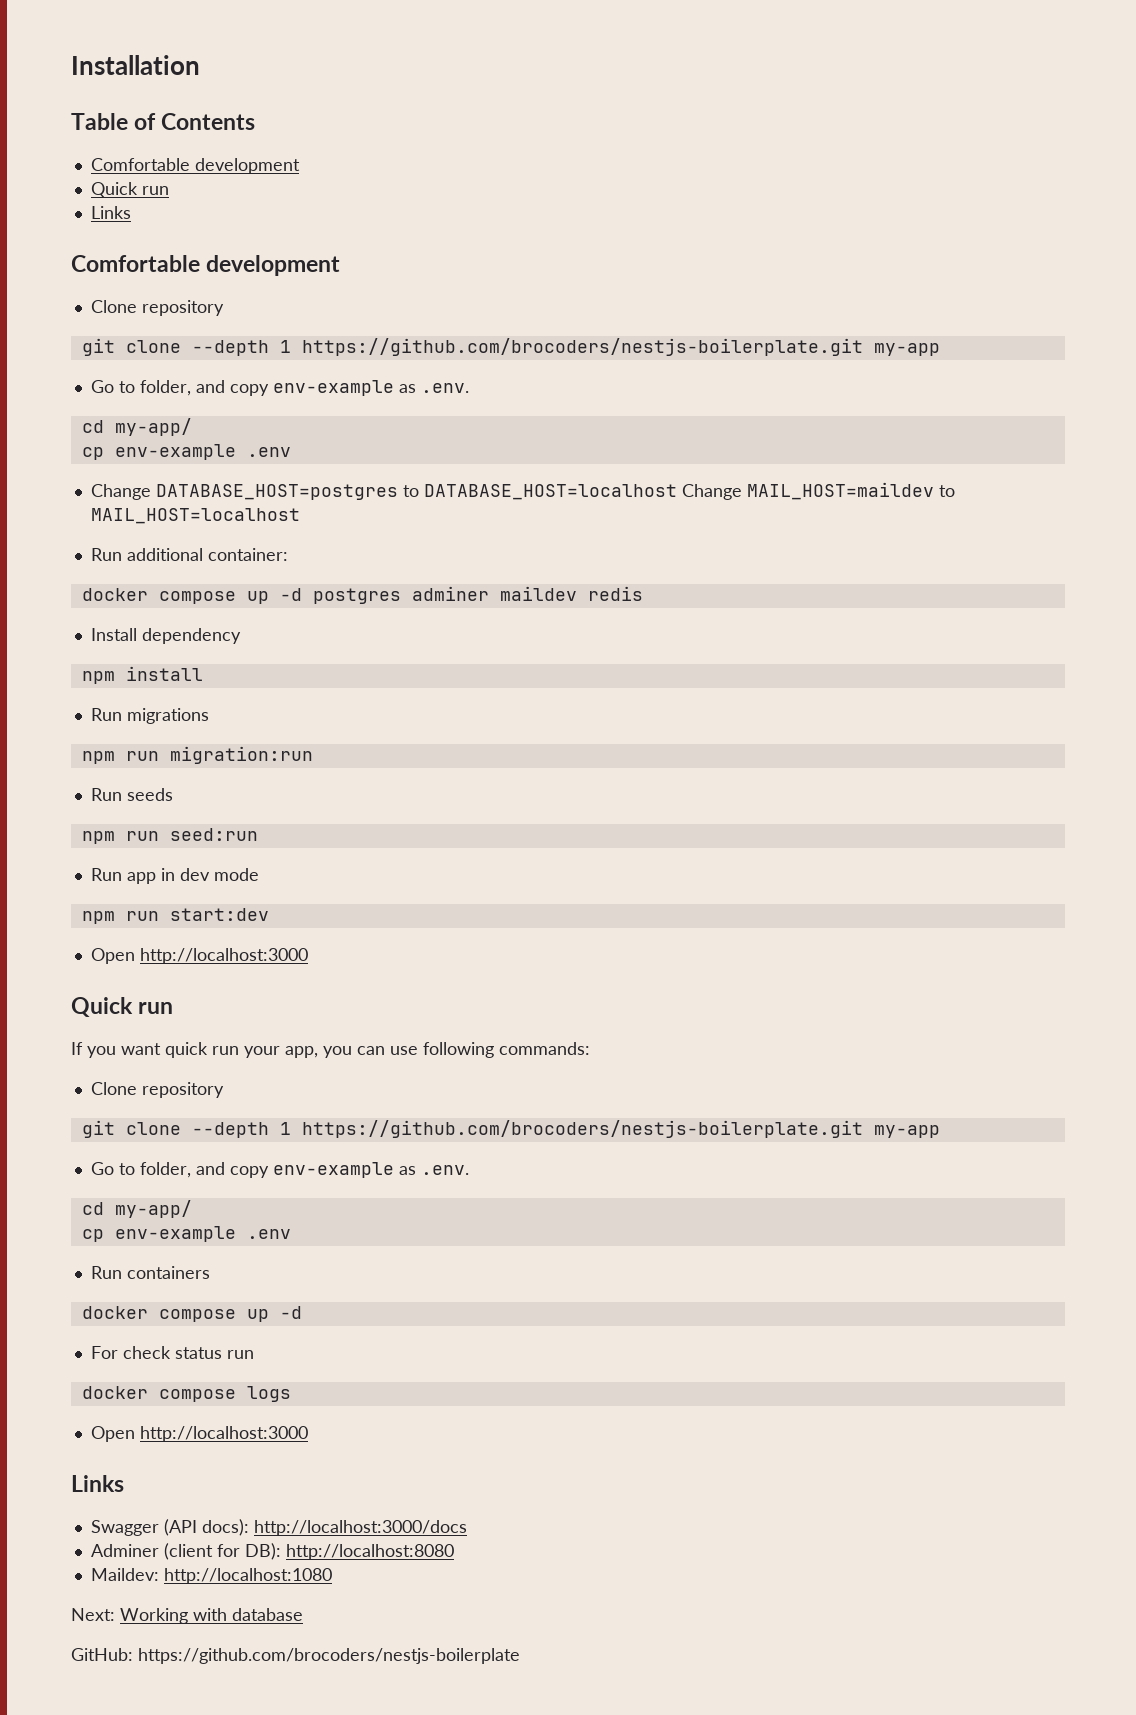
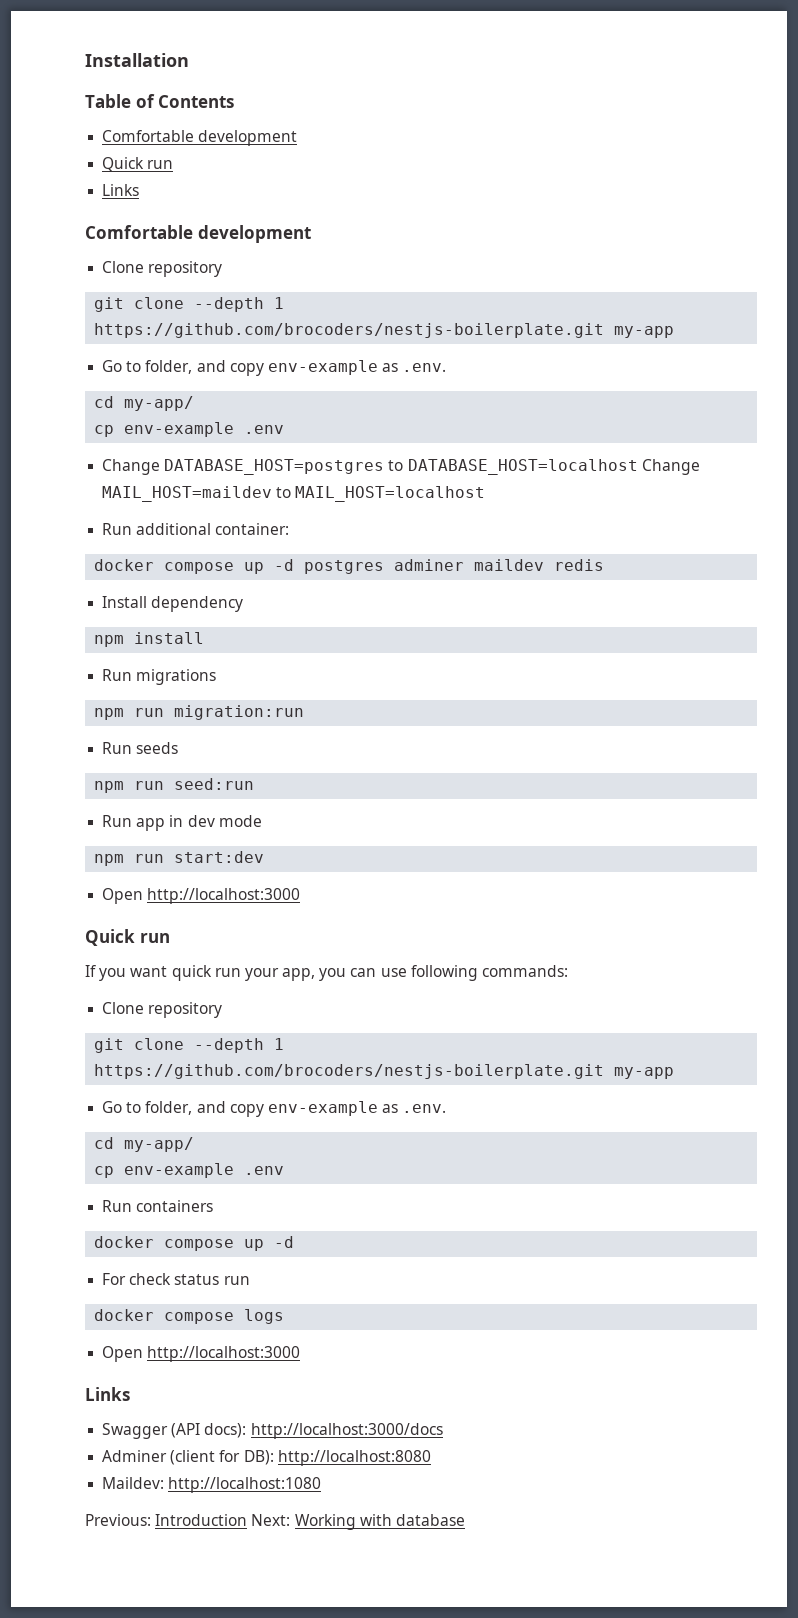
- Next: Working with database
+ Previous: Introduction Next: Working with database
- GitHub: https://github.com/brocoders/nestjs-boilerplate

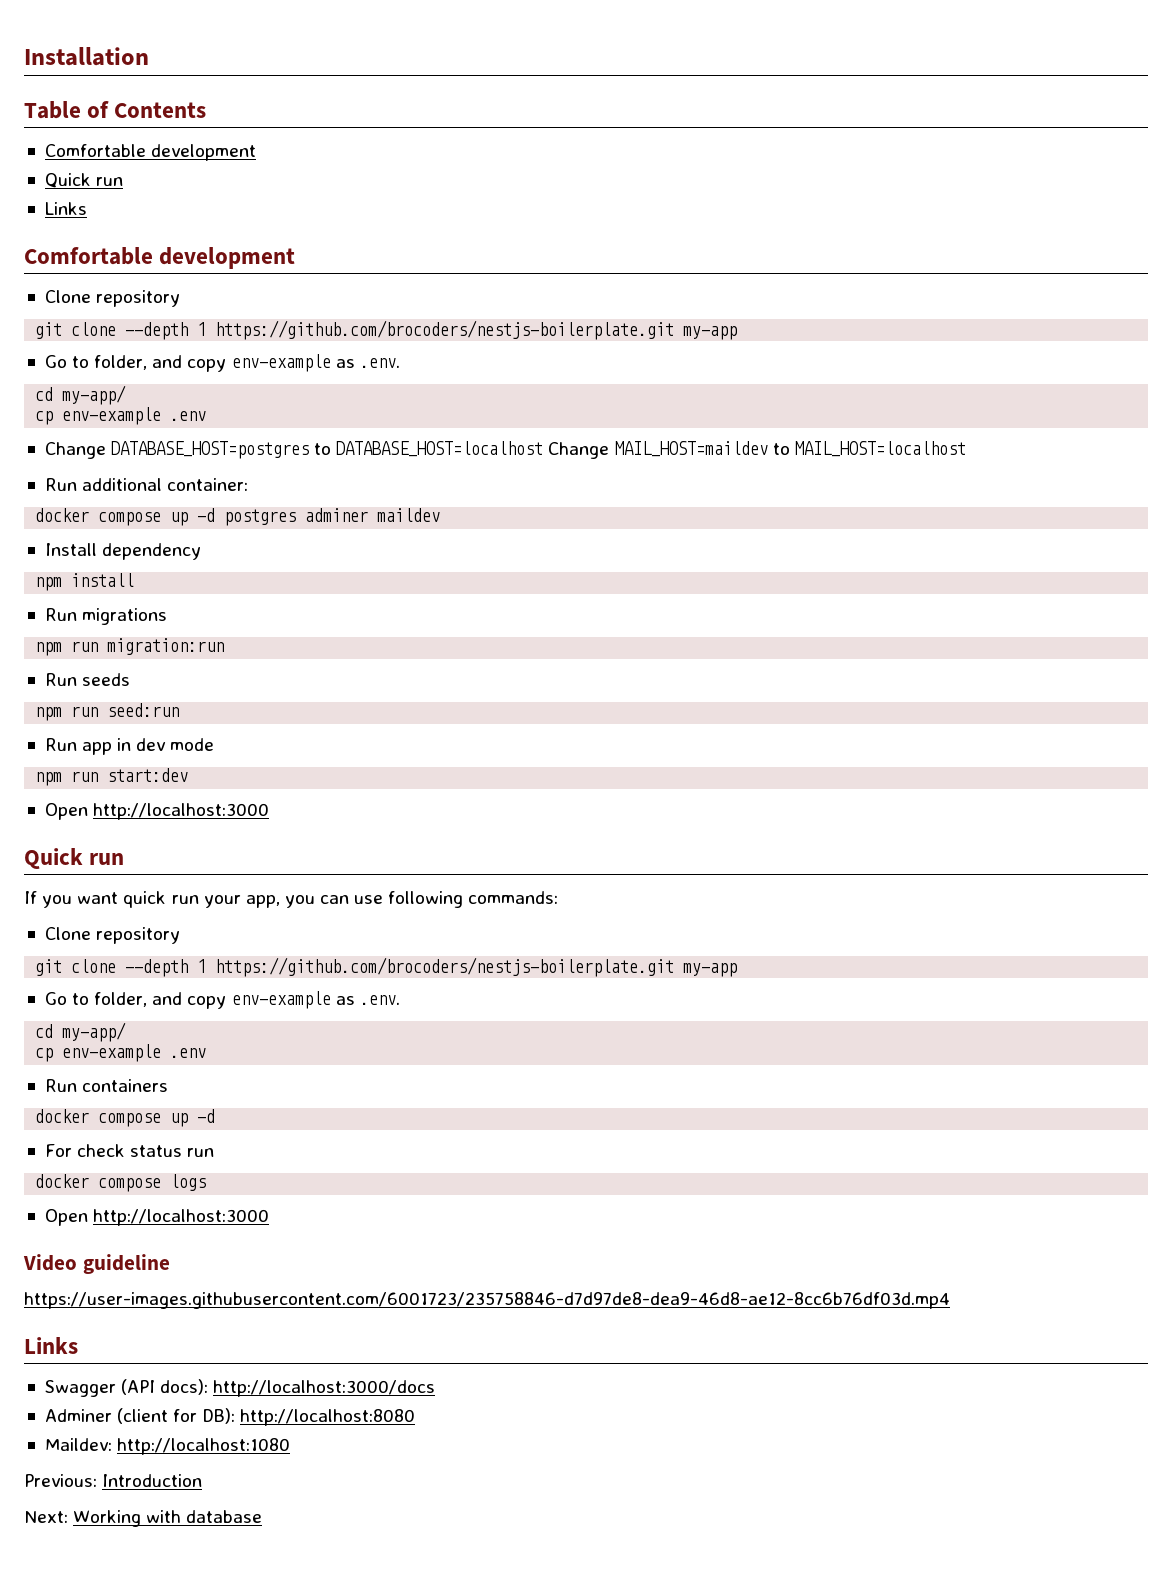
- docker compose up -d postgres adminer maildev redis
+ docker compose up -d postgres adminer maildev
+ Video guideline
+ https://user-images.githubusercontent.com/6001723/235758846-d7d97de8-dea9-46d8-ae12-8cc6b76df03d.mp4
- Previous: Introduction Next: Working with database
+ Previous: Introduction
+ Next: Working with database

